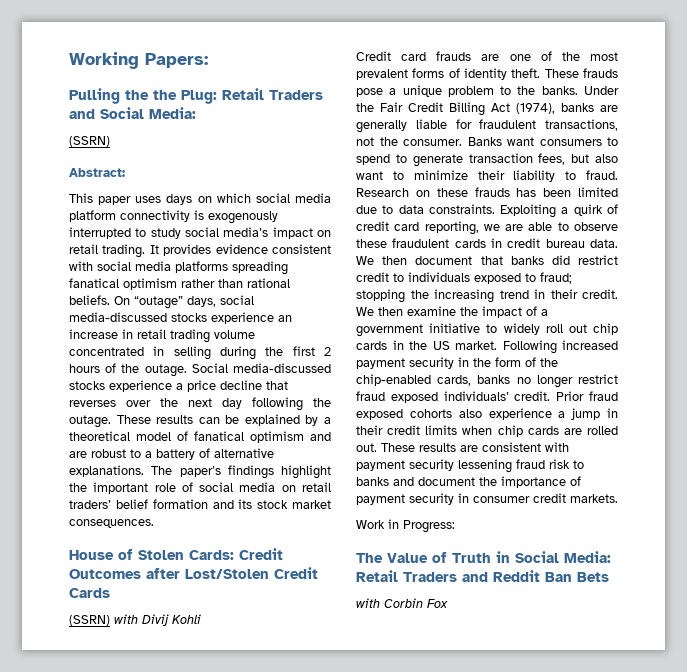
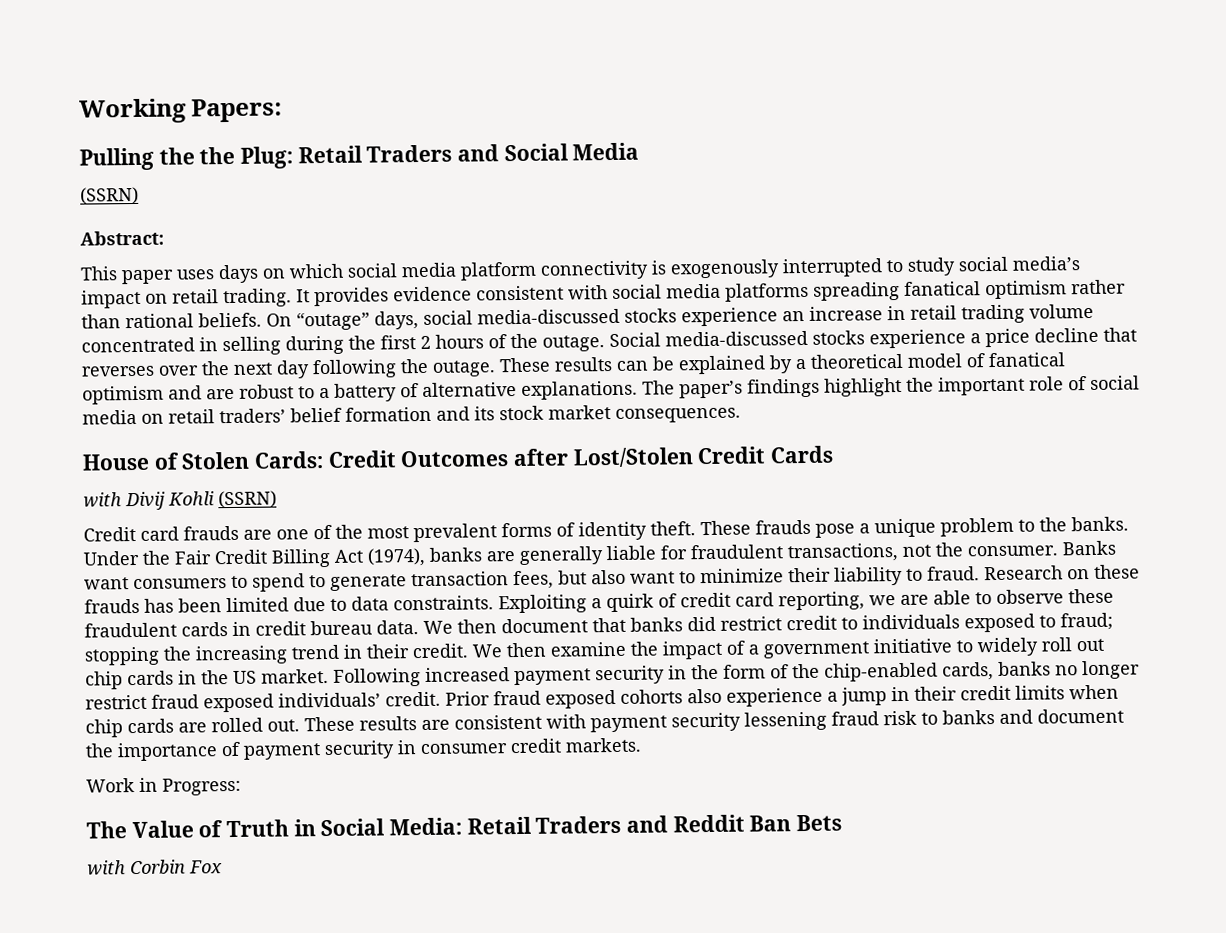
- Pulling the the Plug: Retail Traders and Social Media:
+ Pulling the the Plug: Retail Traders and Social Media
- (SSRN) with Divij Kohli
+ with Divij Kohli (SSRN)

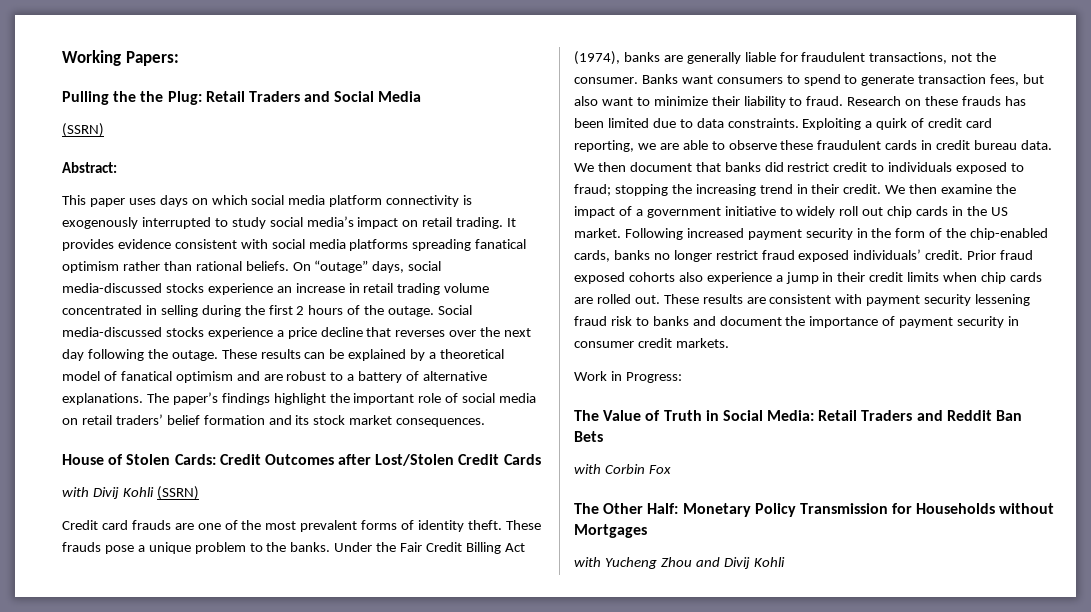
+ The Other Half: Monetary Policy Transmission for Households without Mortgages
+ with Yucheng Zhou and Divij Kohli

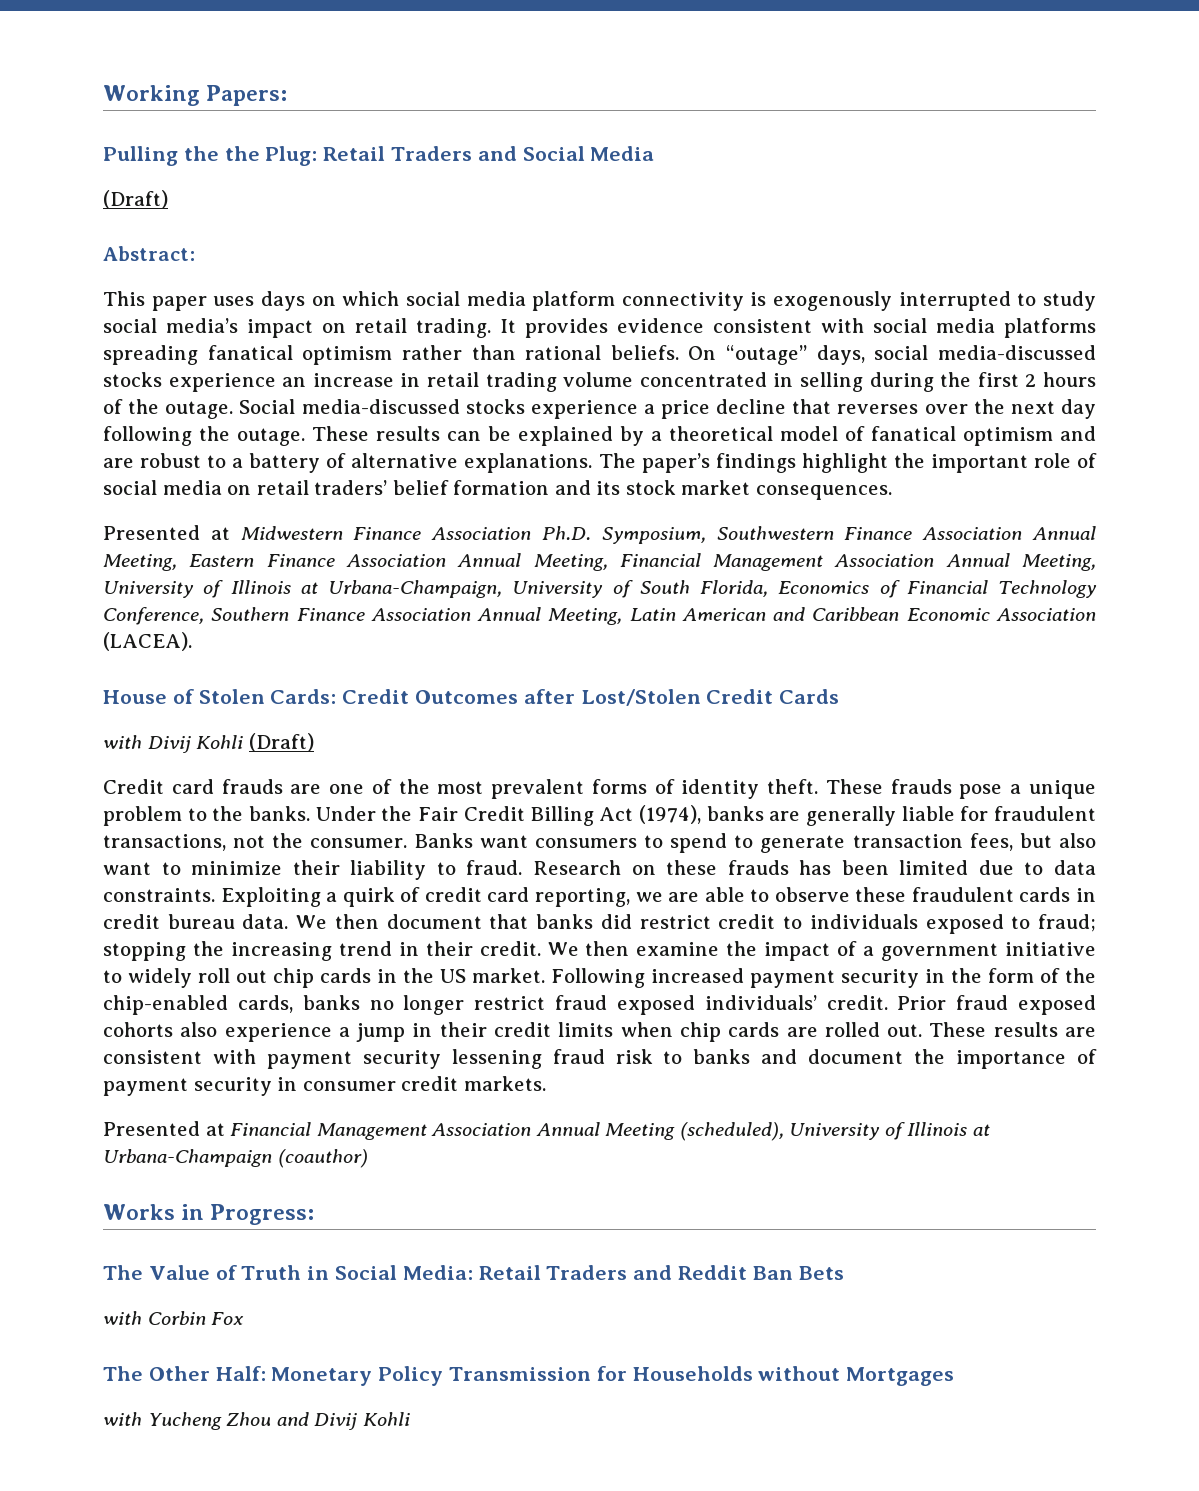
  Pulling the the Plug: Retail Traders and Social Media
- (SSRN)
+ (Draft)
+ Presented at Midwestern Finance Association Ph.D. Symposium, Southwestern Finance Association Annual Meeting, Eastern Finance Association Annual Meeting, Financial Management Association Annual Meeting, University of Illinois at Urbana-Champaign, University of South Florida, Economics of Financial Technology Conference, Southern Finance Association Annual Meeting, Latin American and Caribbean Economic Association (LACEA).
- with Divij Kohli (SSRN)
+ with Divij Kohli (Draft)
- Work in Progress:
+ Presented at Financial Management Association Annual Meeting (scheduled), University of Illinois at Urbana-Champaign (coauthor)
+ Works in Progress:

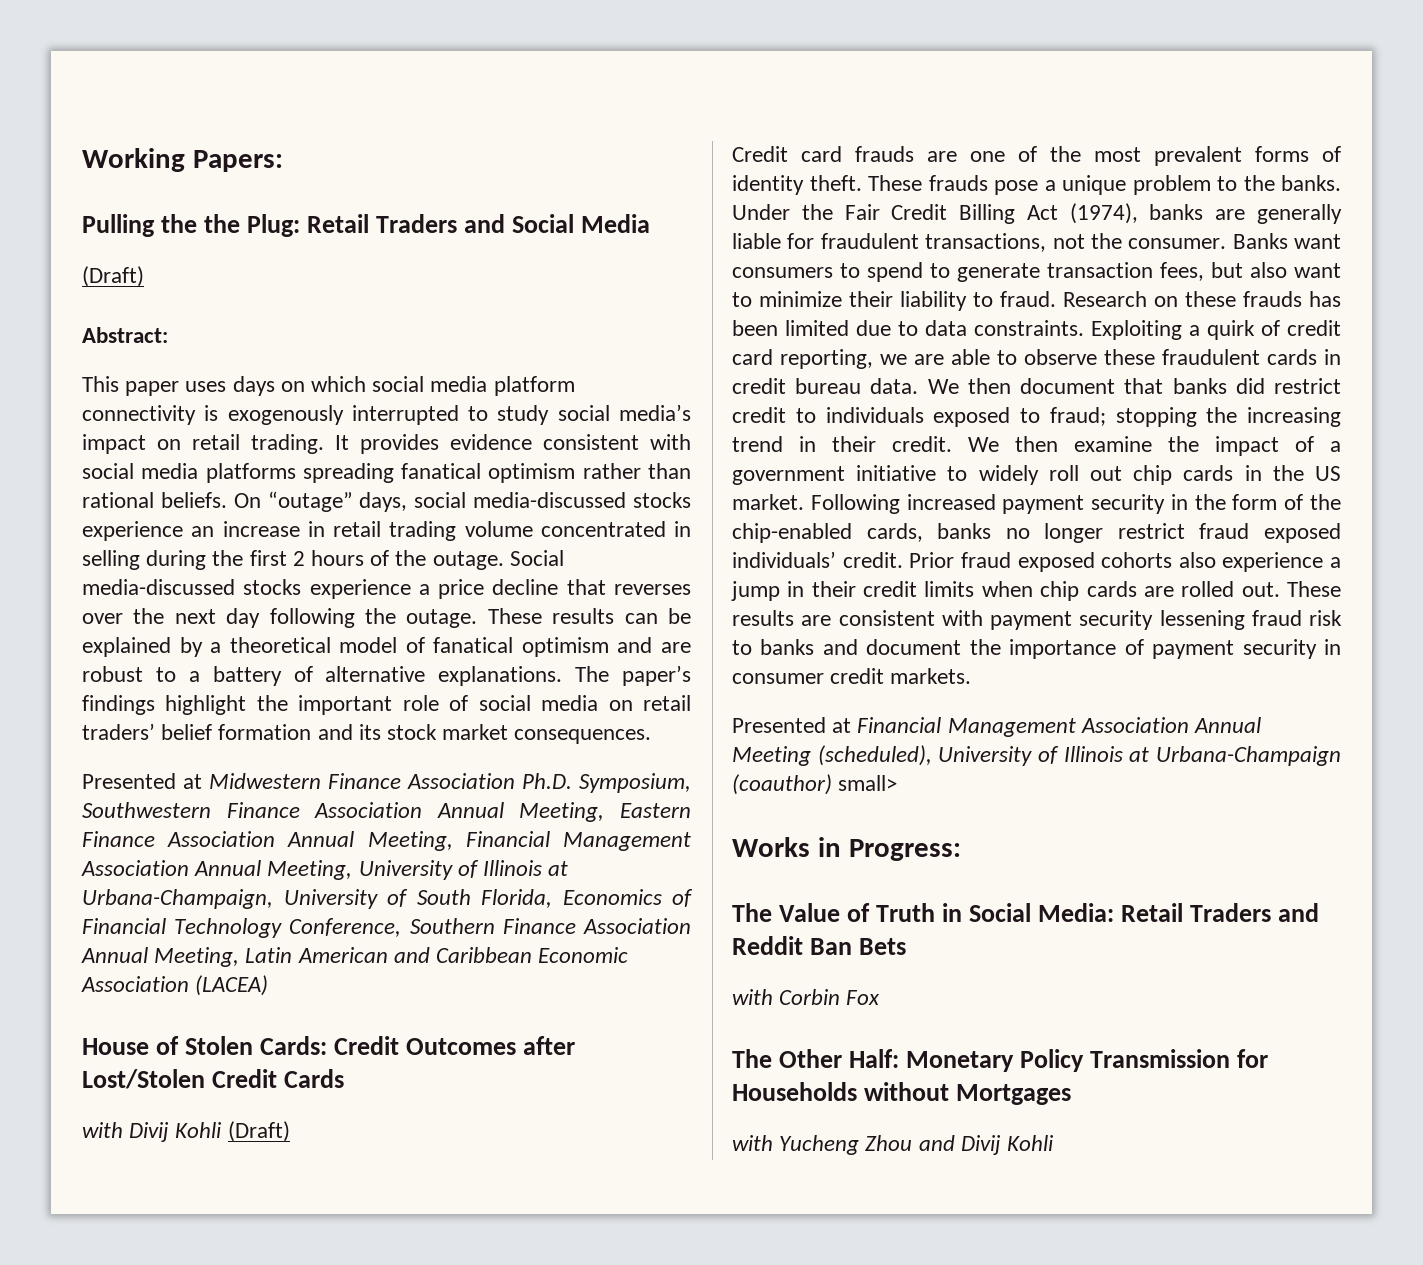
- Presented at Midwestern Finance Association Ph.D. Symposium, Southwestern Finance Association Annual Meeting, Eastern Finance Association Annual Meeting, Financial Management Association Annual Meeting, University of Illinois at Urbana-Champaign, University of South Florida, Economics of Financial Technology Conference, Southern Finance Association Annual Meeting, Latin American and Caribbean Economic Association (LACEA).
+ Presented at Midwestern Finance Association Ph.D. Symposium, Southwestern Finance Association Annual Meeting, Eastern Finance Association Annual Meeting, Financial Management Association Annual Meeting, University of Illinois at Urbana-Champaign, University of South Florida, Economics of Financial Technology Conference, Southern Finance Association Annual Meeting, Latin American and Caribbean Economic Association (LACEA)
- Presented at Financial Management Association Annual Meeting (scheduled), University of Illinois at Urbana-Champaign (coauthor)
+ Presented at Financial Management Association Annual Meeting (scheduled), University of Illinois at Urbana-Champaign (coauthor) small>

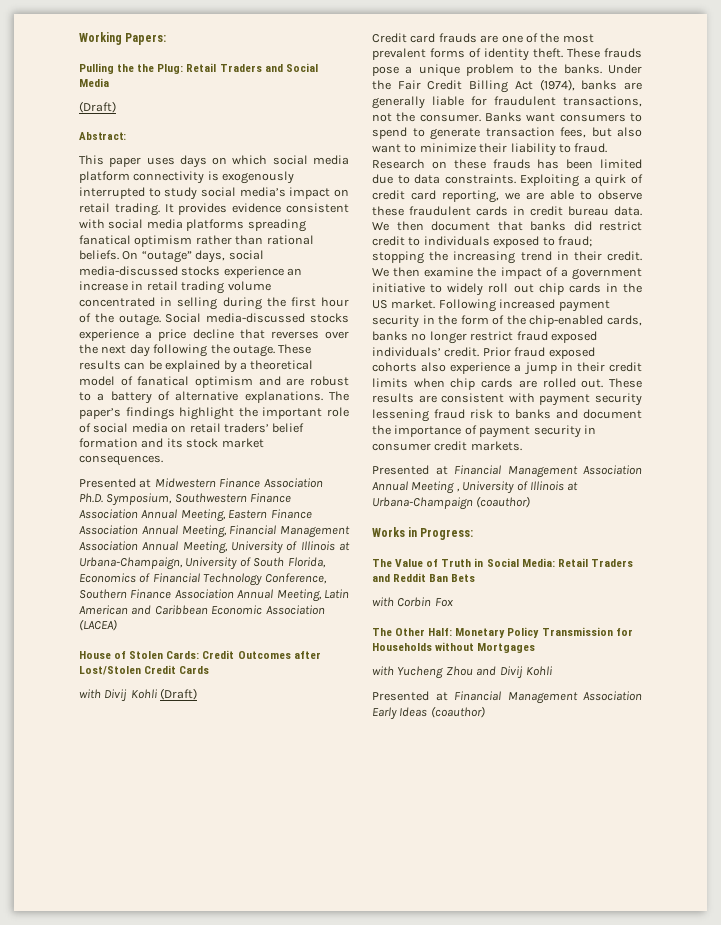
- On “outage” days, social media-discussed stocks experience an increase in retail trading volume concentrated in selling during the first 2 hours of the outage.
+ On “outage” days, social media-discussed stocks experience an increase in retail trading volume concentrated in selling during the first hour of the outage.
- Presented at Financial Management Association Annual Meeting (scheduled), University of Illinois at Urbana-Champaign (coauthor) small>
+ Presented at Financial Management Association Annual Meeting , University of Illinois at Urbana-Champaign (coauthor)
+ Presented at Financial Management Association Early Ideas (coauthor)

